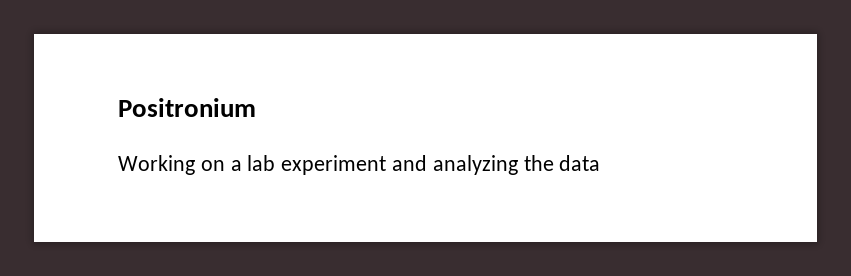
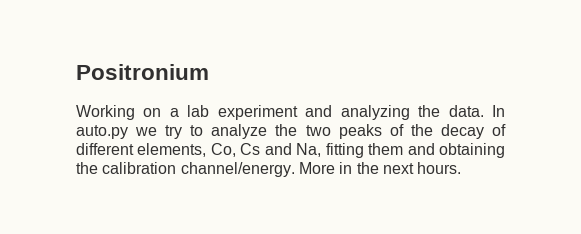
- Working on a lab experiment and analyzing the data
+ Working on a lab experiment and analyzing the data. In auto.py we try to analyze the two peaks of the decay of different elements, Co, Cs and Na, fitting them and obtaining the calibration channel/energy. More in the next hours.

